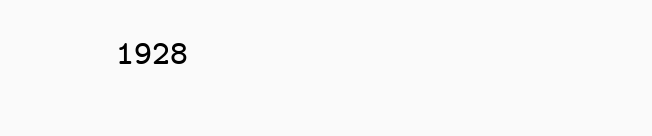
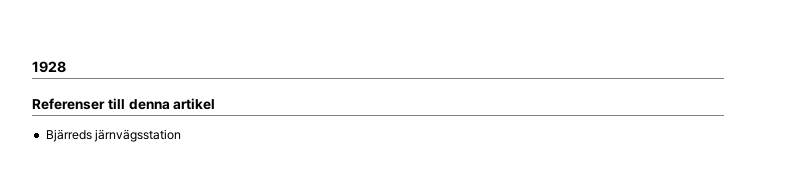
+ Referenser till denna artikel
+ Bjärreds järnvägsstation

